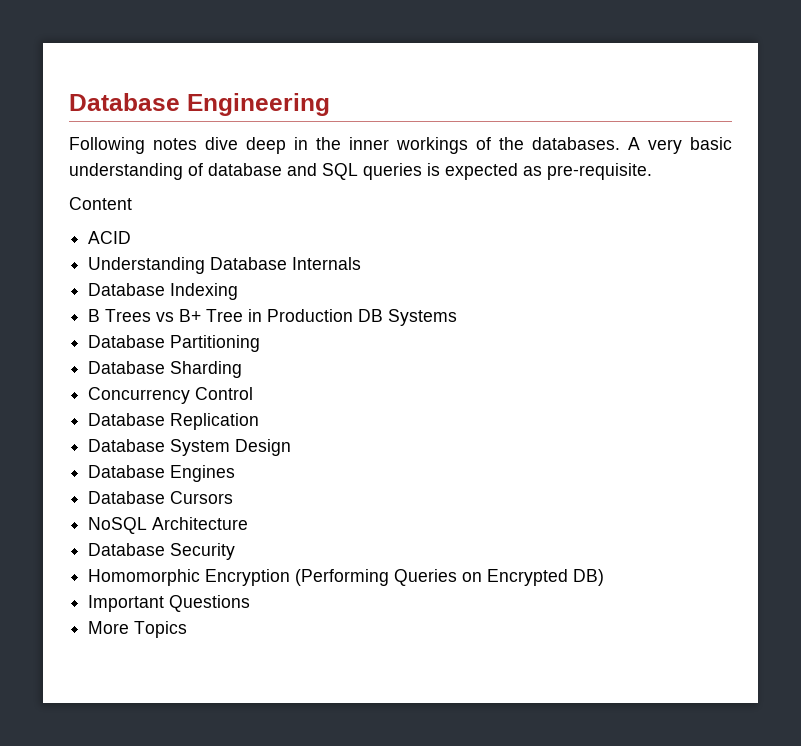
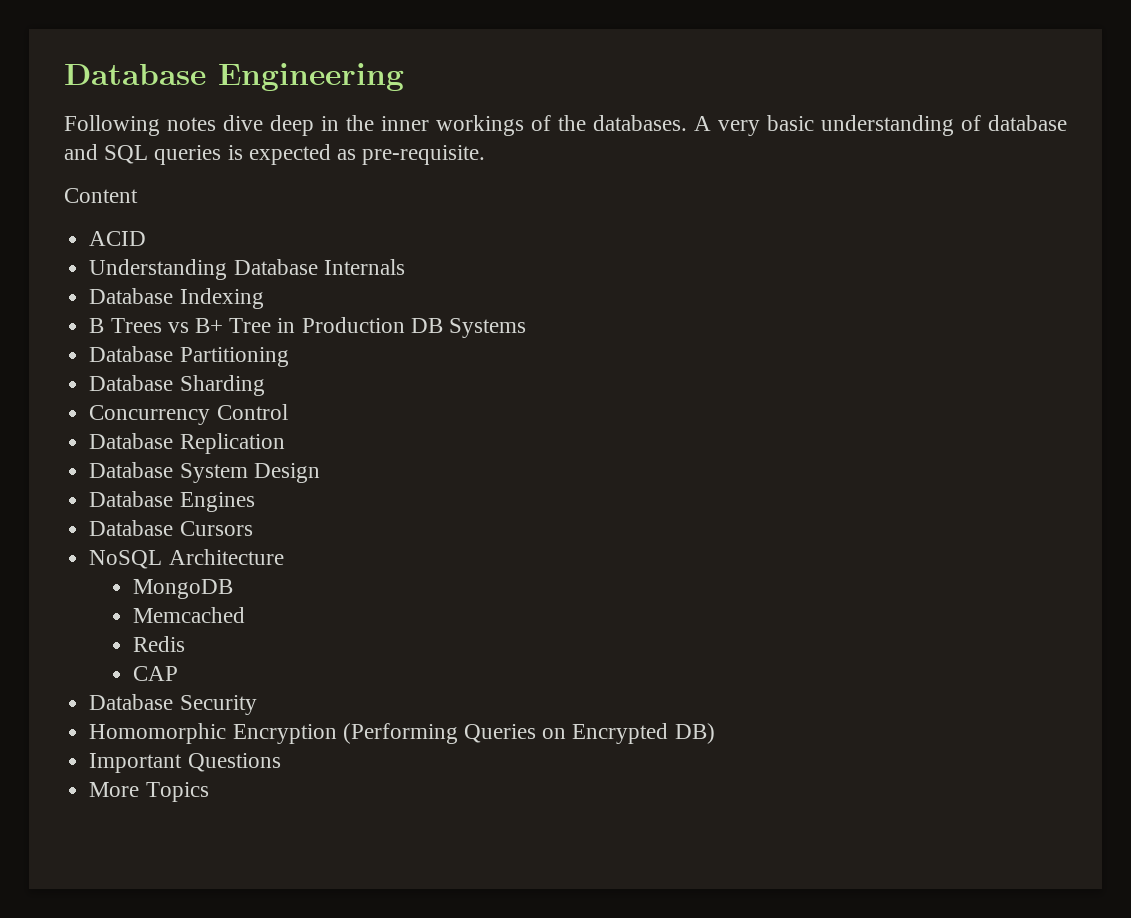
+ MongoDB
+ Memcached
+ Redis
+ CAP

